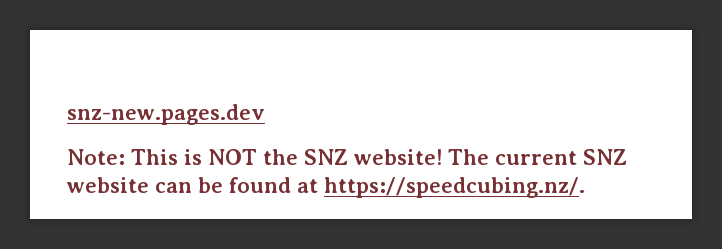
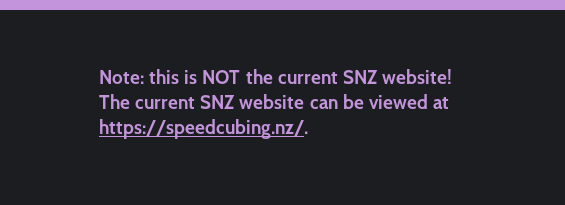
- snz-new.pages.dev
- Note: This is NOT the SNZ website!
+ Note: this is NOT the current SNZ website!
- The current SNZ website can be found at https://speedcubing.nz/.
+ The current SNZ website can be viewed at https://speedcubing.nz/.

